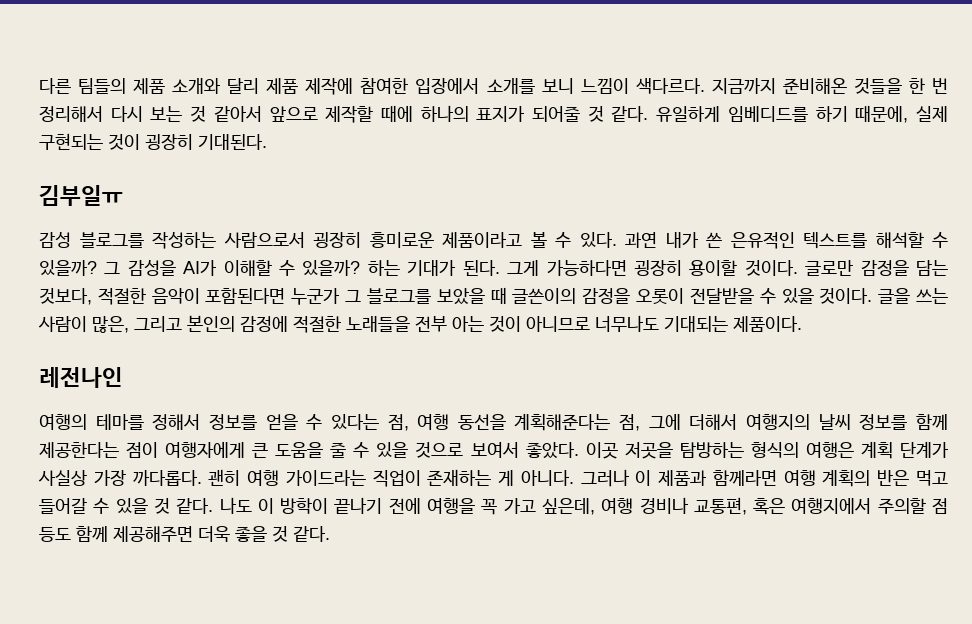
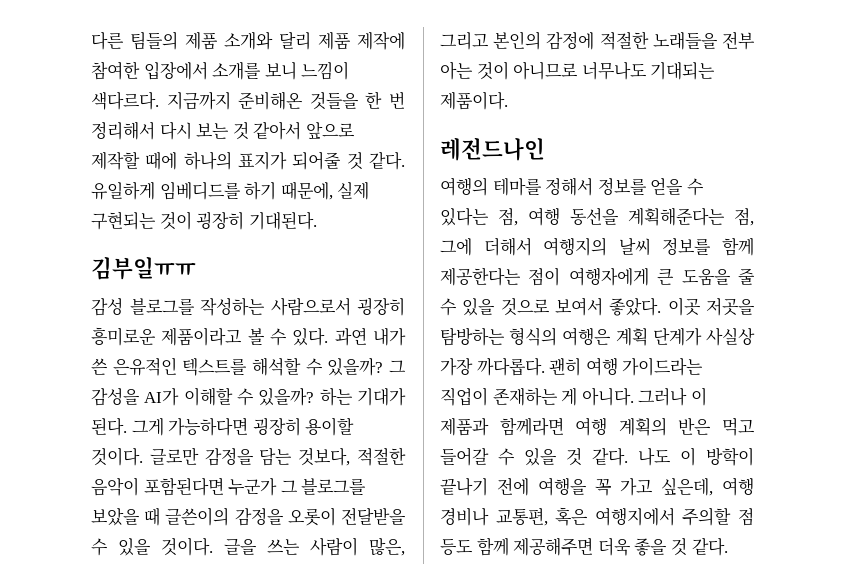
- 김부일ㅠ
+ 김부일ㅠㅠ
- 레전나인
+ 레전드나인

